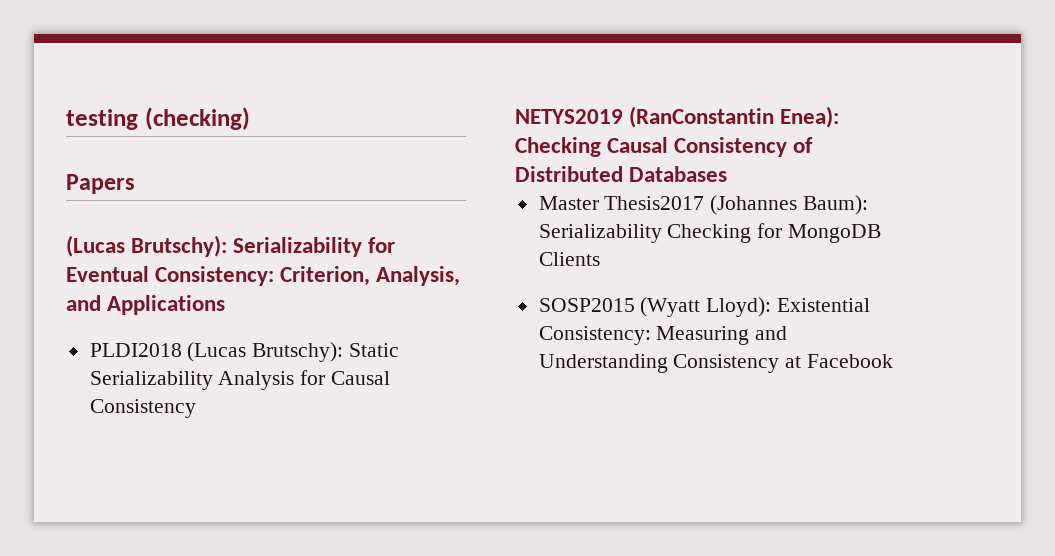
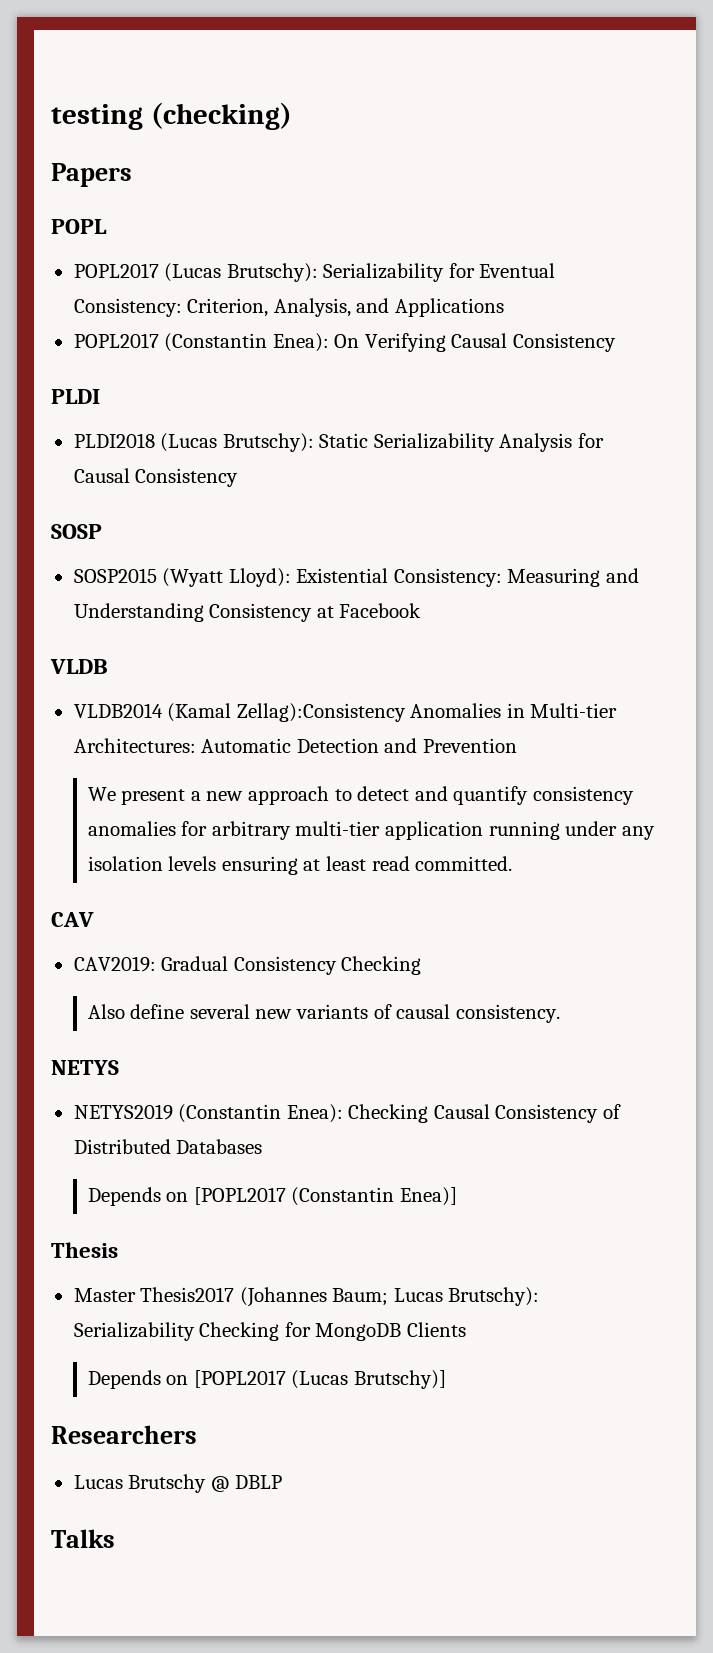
- (Lucas Brutschy): Serializability for Eventual Consistency: Criterion, Analysis, and Applications
+ POPL
+ POPL2017 (Lucas Brutschy): Serializability for Eventual Consistency: Criterion, Analysis, and Applications
+ POPL2017 (Constantin Enea): On Verifying Causal Consistency
+ PLDI
- NETYS2019 (RanConstantin Enea): Checking Causal Consistency of Distributed Databases
- Master Thesis2017 (Johannes Baum): Serializability Checking for MongoDB Clients
+ SOSP
+ VLDB
+ VLDB2014 (Kamal Zellag):Consistency Anomalies in Multi-tier Architectures: Automatic Detection and Prevention
+ We present a new approach to detect and quantify consistency anomalies for arbitrary multi-tier application running under any isolation levels ensuring at least read committed.
+ CAV
+ CAV2019: Gradual Consistency Checking
+ Also define several new variants of causal consistency.
+ NETYS
+ NETYS2019 (Constantin Enea): Checking Causal Consistency of Distributed Databases
+ Depends on [POPL2017 (Constantin Enea)]
+ Thesis
+ Master Thesis2017 (Johannes Baum; Lucas Brutschy): Serializability Checking for MongoDB Clients
+ Depends on [POPL2017 (Lucas Brutschy)]
+ Researchers
+ Lucas Brutschy @ DBLP
+ Talks

